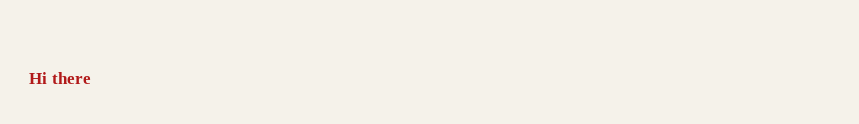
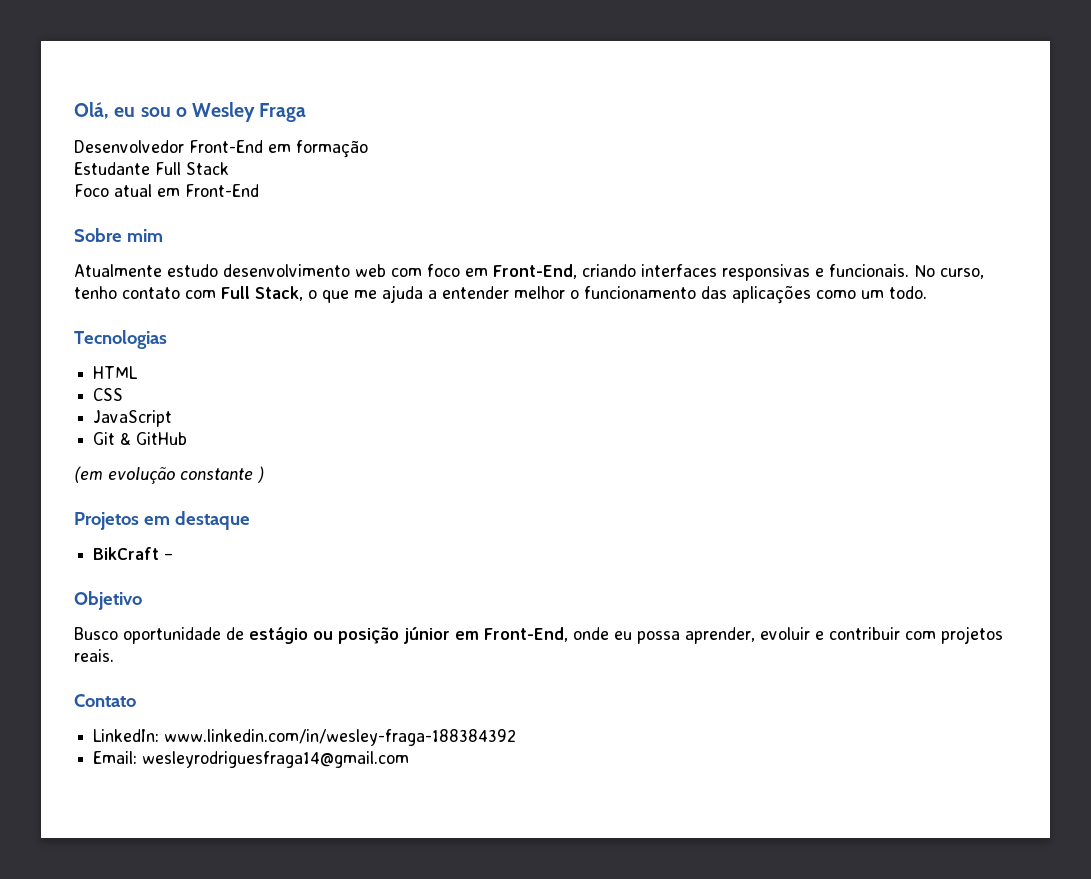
- Hi there
+ Olá, eu sou o Wesley Fraga
+ Desenvolvedor Front-End em formação
+ Estudante Full Stack
+ Foco atual em Front-End
+ Sobre mim
+ Atualmente estudo desenvolvimento web com foco em Front-End, criando interfaces responsivas e funcionais. No curso, tenho contato com Full Stack, o que me ajuda a entender melhor o funcionamento das aplicações como um todo.
+ Tecnologias
+ HTML
+ CSS
+ JavaScript
+ Git & GitHub
+ (em evolução constante )
+ Projetos em destaque
+ BikCraft –
+ Objetivo
+ Busco oportunidade de estágio ou posição júnior em Front-End, onde eu possa aprender, evoluir e contribuir com projetos reais.
+ Contato
+ LinkedIn: www.linkedin.com/in/wesley-fraga-188384392
+ Email: wesleyrodriguesfraga14@gmail.com

